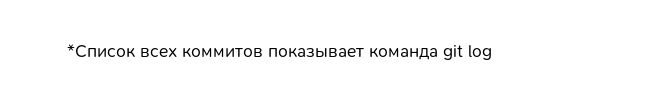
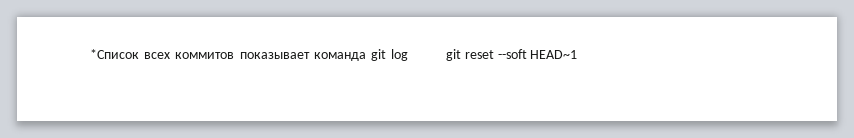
- *Список всех коммитов показывает команда git log
+ *Список всех коммитов показывает команда git log git reset --soft HEAD~1

